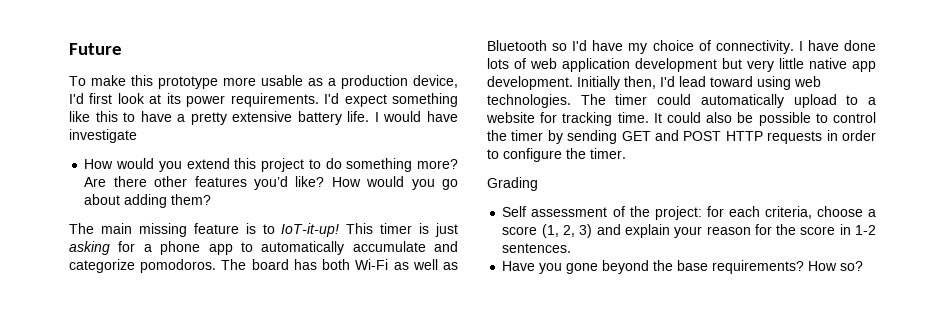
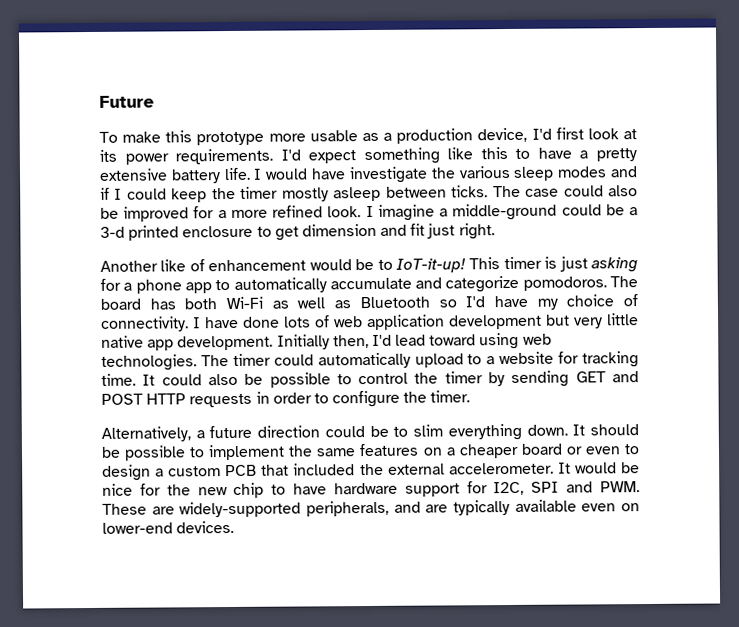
- I would have investigate
- How would you extend this project to do something more? Are there other features you’d like? How would you go about adding them?
- The main missing feature is to IoT-it-up!
+ I would have investigate the various sleep modes and if I could keep the timer mostly asleep between ticks. The case could also be improved for a more refined look. I imagine a middle-ground could be a 3-d printed enclosure to get dimension and fit just right.
+ Another like of enhancement would be to IoT-it-up!
- Grading
- Self assessment of the project: for each criteria, choose a score (1, 2, 3) and explain your reason for the score in 1-2 sentences.
- Have you gone beyond the base requirements? How so?
+ Alternatively, a future direction could be to slim everything down. It should be possible to implement the same features on a cheaper board or even to design a custom PCB that included the external accelerometer. It would be nice for the new chip to have hardware support for I2C, SPI and PWM. These are widely-supported peripherals, and are typically available even on lower-end devices.

